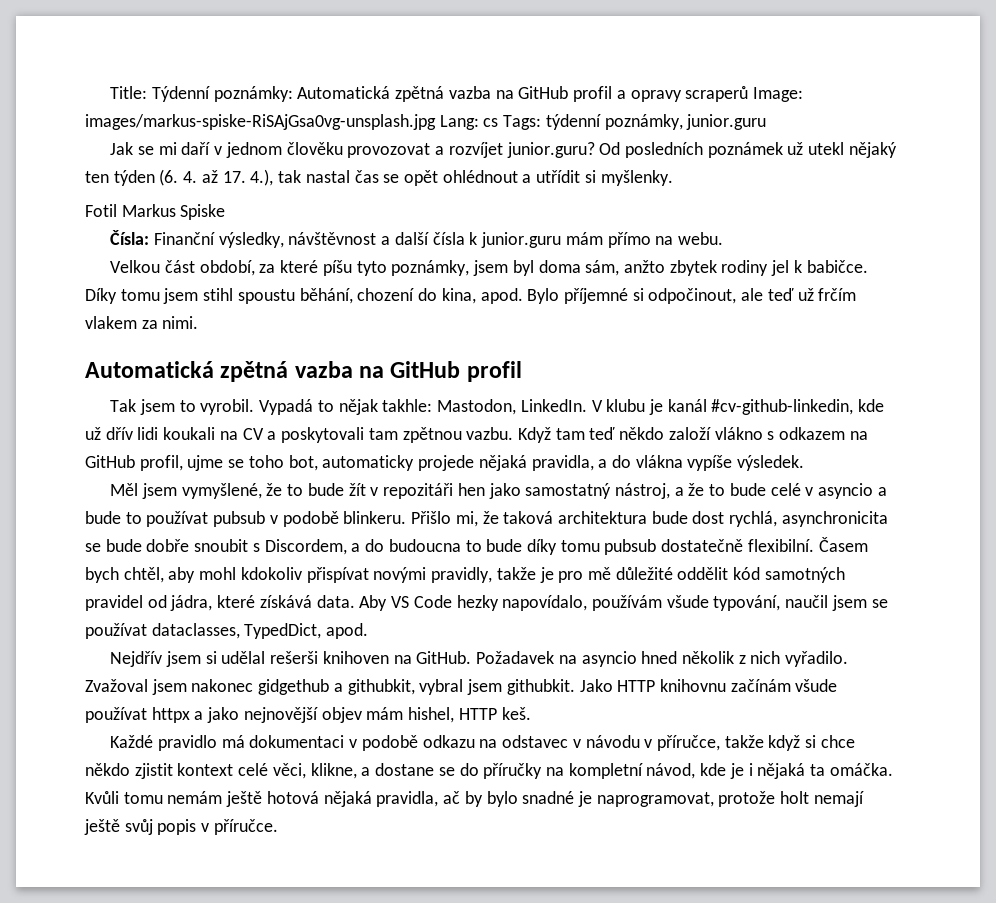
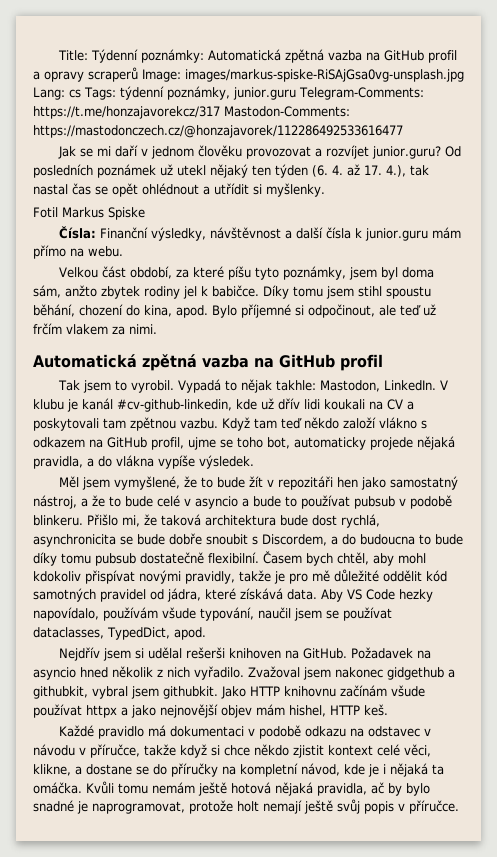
- Title: Týdenní poznámky: Automatická zpětná vazba na GitHub profil a opravy scraperů Image: images/markus-spiske-RiSAjGsa0vg-unsplash.jpg Lang: cs Tags: týdenní poznámky, junior.guru
+ Title: Týdenní poznámky: Automatická zpětná vazba na GitHub profil a opravy scraperů Image: images/markus-spiske-RiSAjGsa0vg-unsplash.jpg Lang: cs Tags: týdenní poznámky, junior.guru Telegram-Comments: https://t.me/honzajavorekcz/317 Mastodon-Comments: https://mastodonczech.cz/@honzajavorek/112286492533616477

